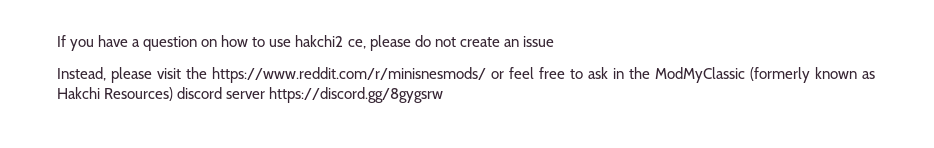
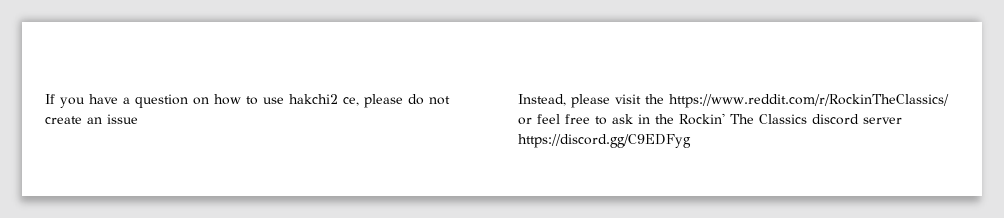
- Instead, please visit the https://www.reddit.com/r/minisnesmods/ or feel free to ask in the ModMyClassic (formerly known as Hakchi Resources) discord server https://discord.gg/8gygsrw
+ Instead, please visit the https://www.reddit.com/r/RockinTheClassics/ or feel free to ask in the Rockin' The Classics discord server https://discord.gg/C9EDFyg

